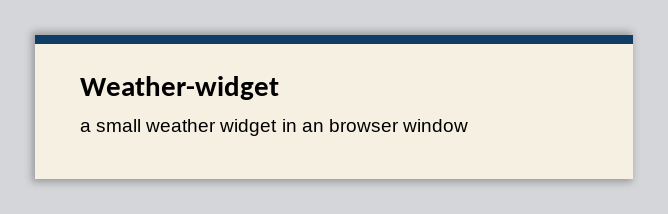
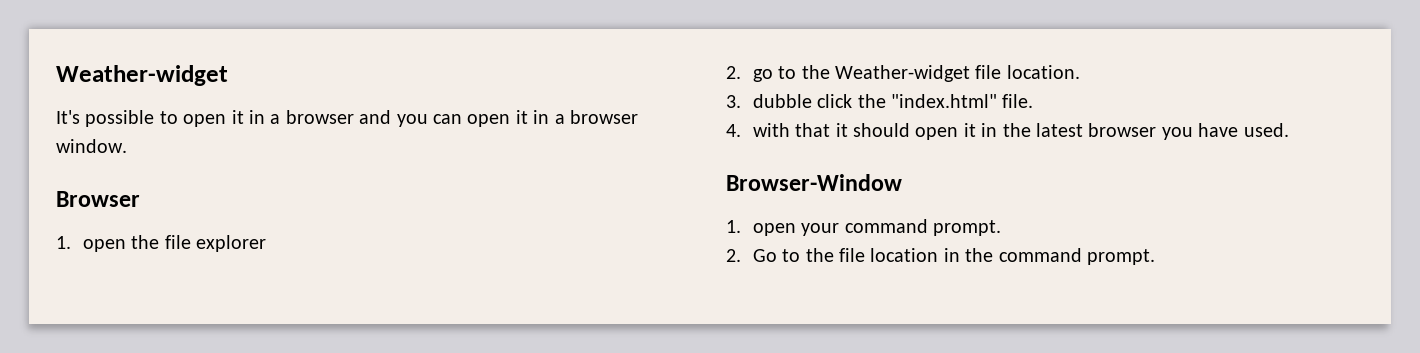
- a small weather widget in an browser window
+ It's possible to open it in a browser and you can open it in a browser window.
+ Browser
+ 1. open the file explorer
+ 2. go to the Weather-widget file location.
+ 3. dubble click the "index.html" file.
+ 4. with that it should open it in the latest browser you have used.
+ Browser-Window
+ 1. open your command prompt.
+ 2. Go to the file location in the command prompt.

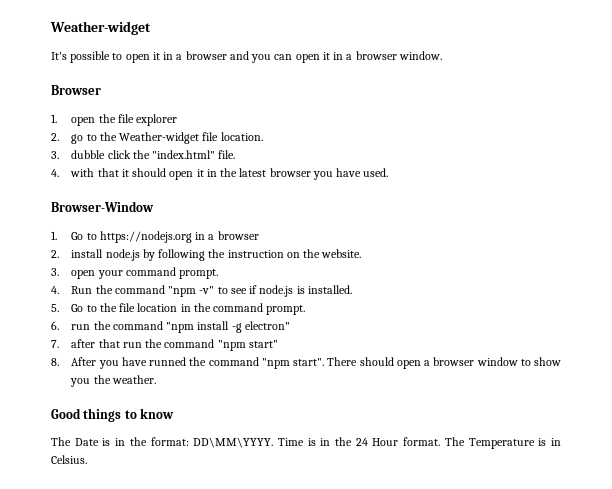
- 1. open your command prompt.
- 2. Go to the file location in the command prompt.
+ 1. Go to https://nodejs.org in a browser
+ 2. install node.js by following the instruction on the website.
+ 3. open your command prompt.
+ 4. Run the command "npm -v" to see if node.js is installed.
+ 5. Go to the file location in the command prompt.
+ 6. run the command "npm install -g electron"
+ 7. after that run the command "npm start"
+ 8. After you have runned the command "npm start". There should open a browser window to show you the weather.
+ Good things to know
+ The Date is in the format: DD\MM\YYYY. Time is in the 24 Hour format. The Temperature is in Celsius.

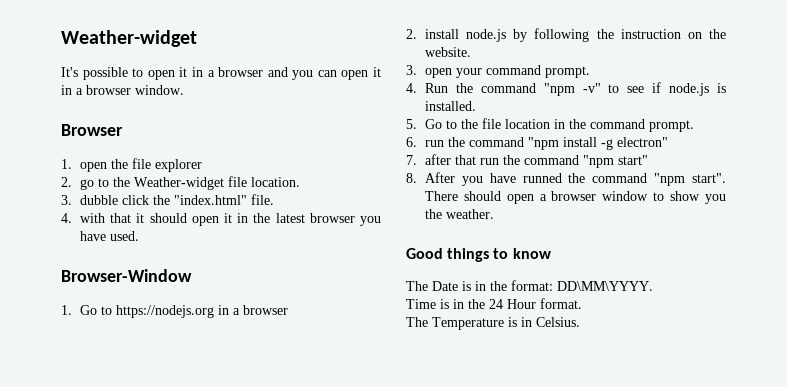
- The Date is in the format: DD\MM\YYYY. Time is in the 24 Hour format. The Temperature is in Celsius.
+ The Date is in the format: DD\MM\YYYY.
+ Time is in the 24 Hour format.
+ The Temperature is in Celsius.

